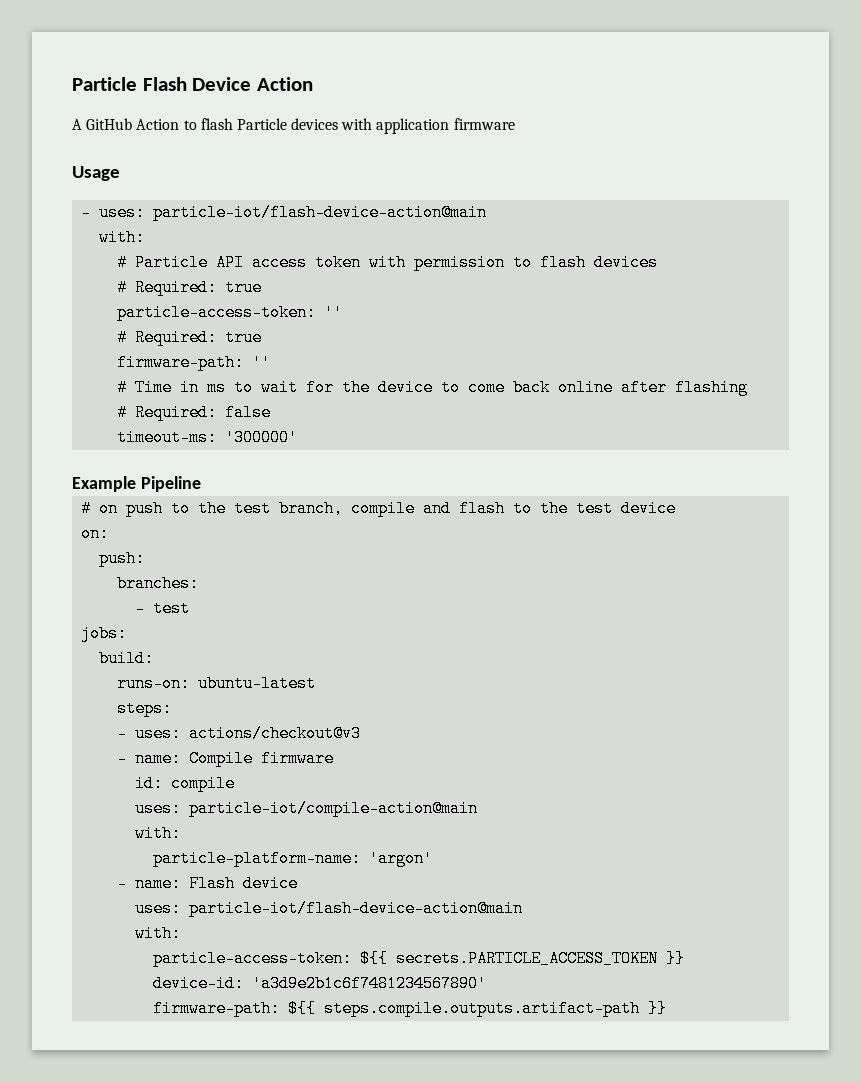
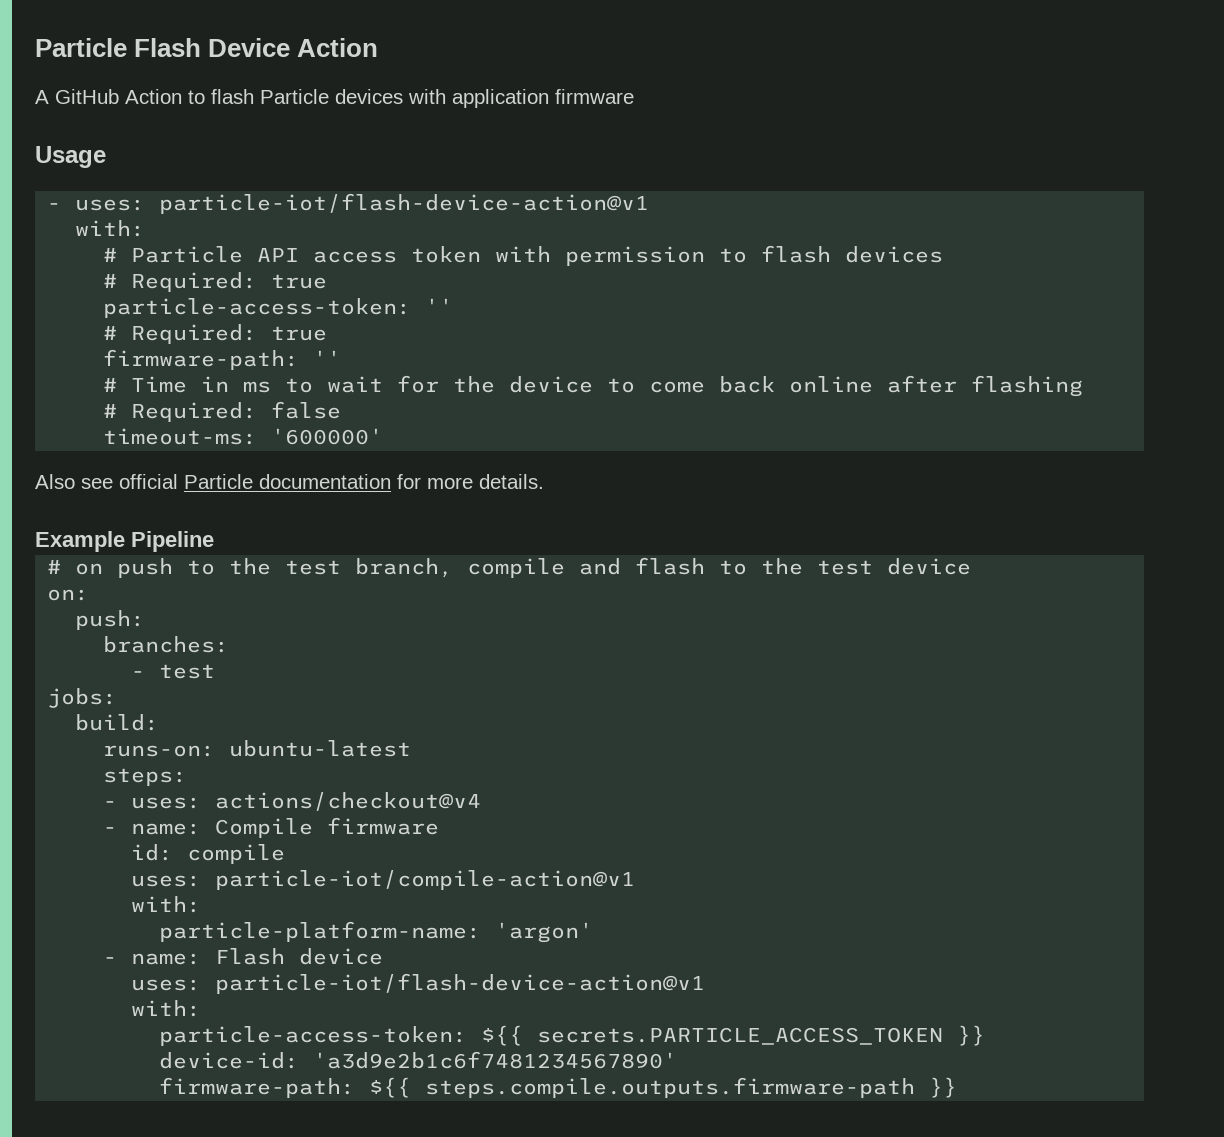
- - uses: particle-iot/flash-device-action@main
+ - uses: particle-iot/flash-device-action@v1
- timeout-ms: '300000'
+ timeout-ms: '600000'
+ Also see official Particle documentation for more details.
- - uses: actions/checkout@v3
+ - uses: actions/checkout@v4
- uses: particle-iot/compile-action@main
+ uses: particle-iot/compile-action@v1
  - name: Flash device
- uses: particle-iot/flash-device-action@main
+ uses: particle-iot/flash-device-action@v1
- firmware-path: ${{ steps.compile.outputs.artifact-path }}
+ firmware-path: ${{ steps.compile.outputs.firmware-path }}

